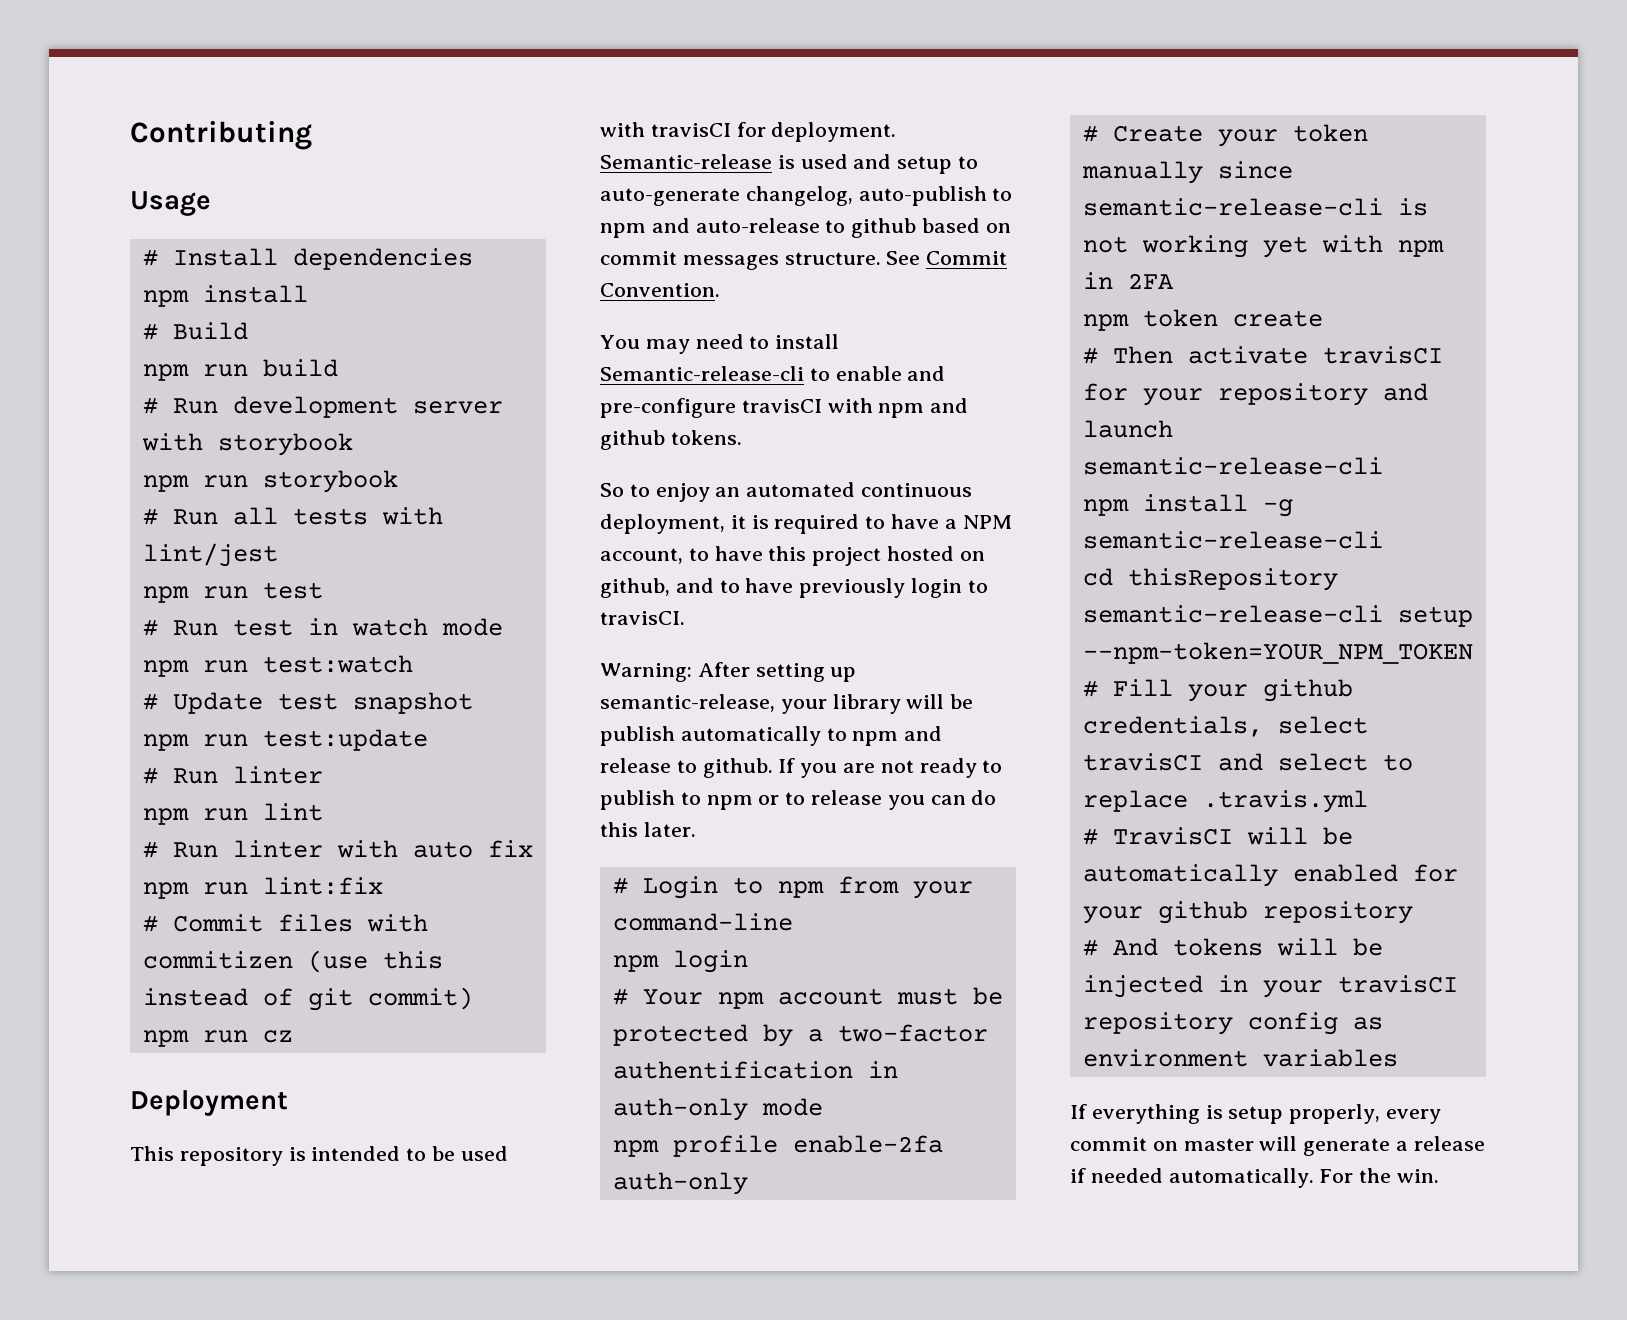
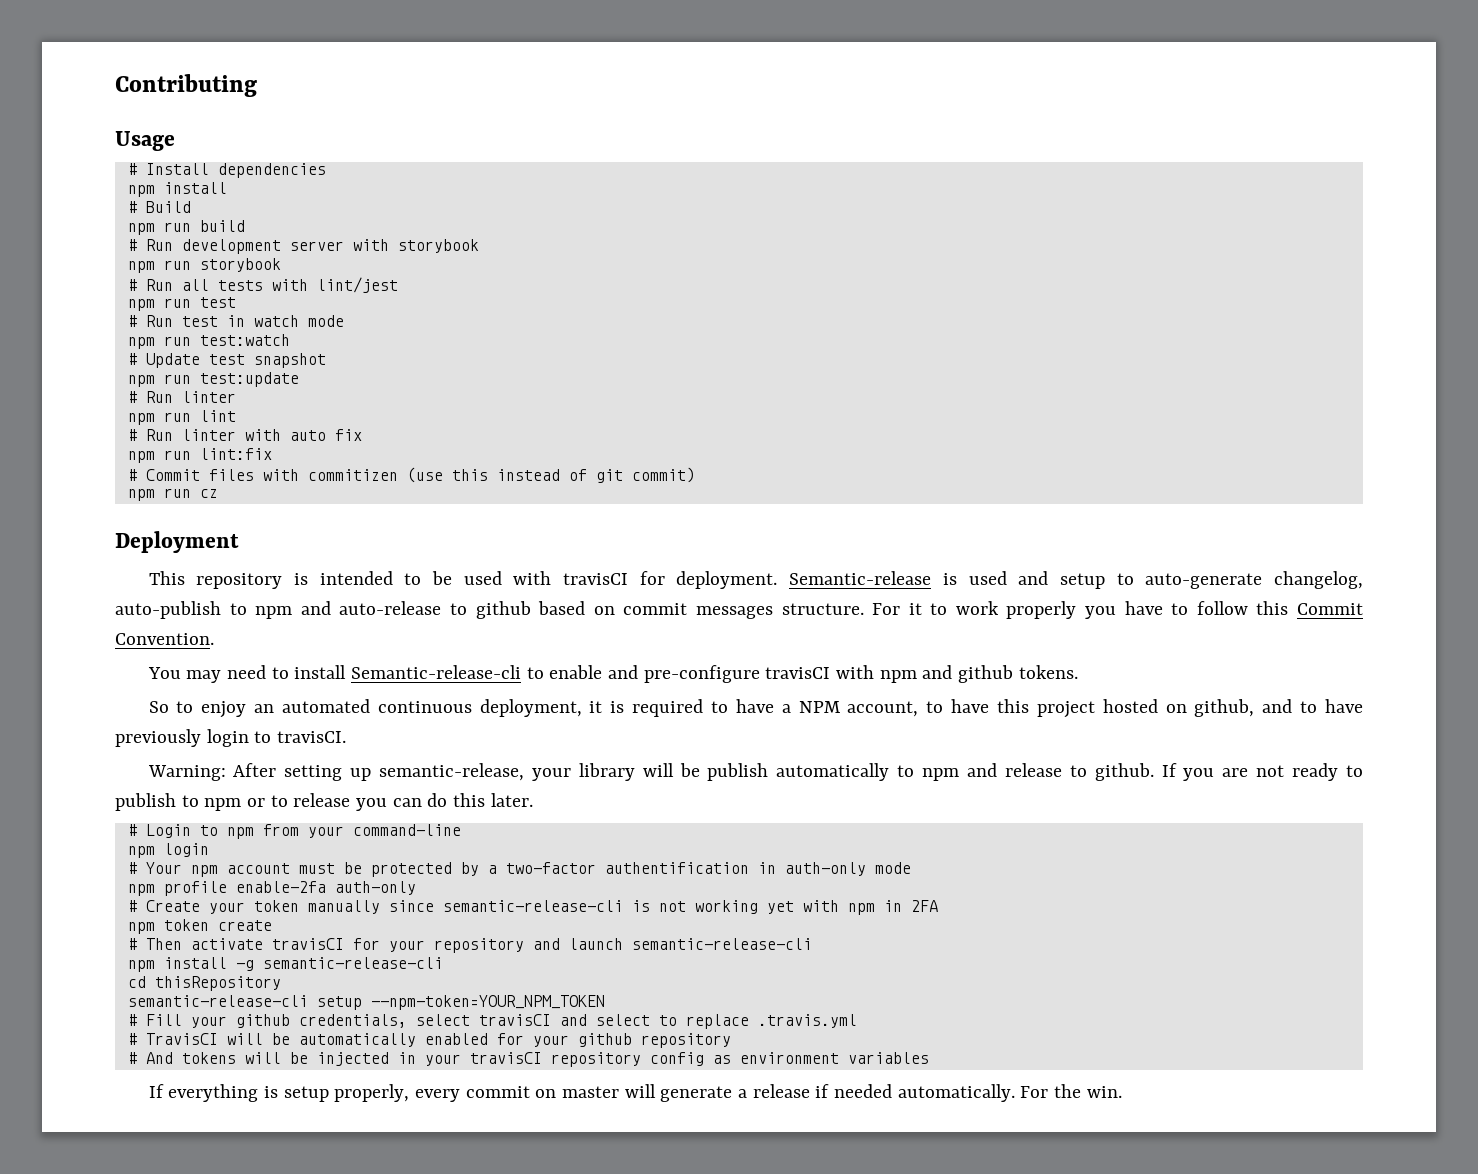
- See Commit Convention.
+ For it to work properly you have to follow this Commit Convention.

